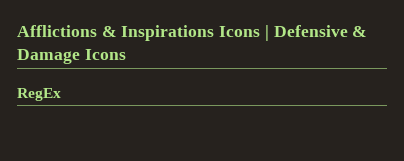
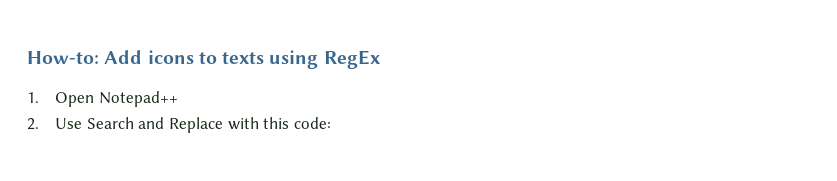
- Afflictions & Inspirations Icons | Defensive & Damage Icons
- RegEx
+ How-to: Add icons to texts using RegEx
+ 1. Open Notepad++
+ 2. Use Search and Replace with this code:

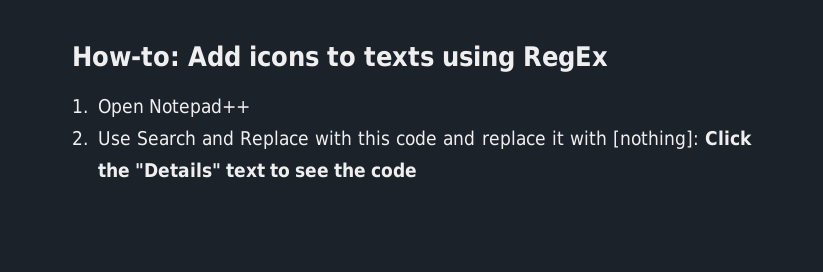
- 2. Use Search and Replace with this code:
+ 2. Use Search and Replace with this code and replace it with [nothing]: Click the "Details" text to see the code

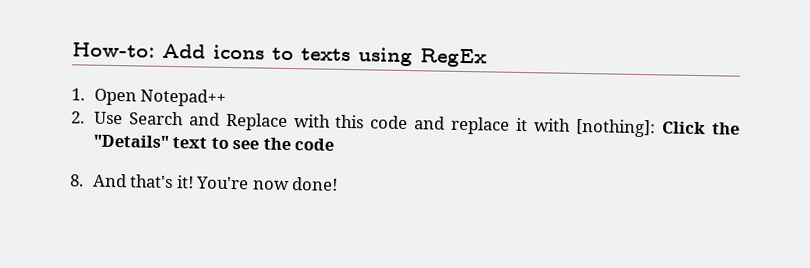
+ 8. And that's it! You're now done!

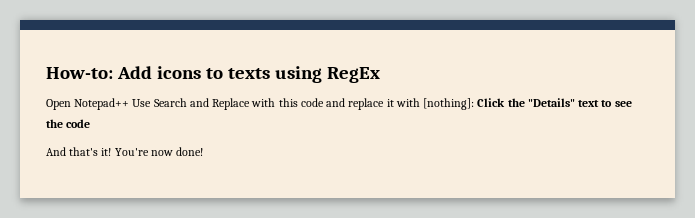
- 1. Open Notepad++
- 2. Use Search and Replace with this code and replace it with [nothing]: Click the "Details" text to see the code
+ Open Notepad++ Use Search and Replace with this code and replace it with [nothing]: Click the "Details" text to see the code
- 8. And that's it!
+ And that's it!

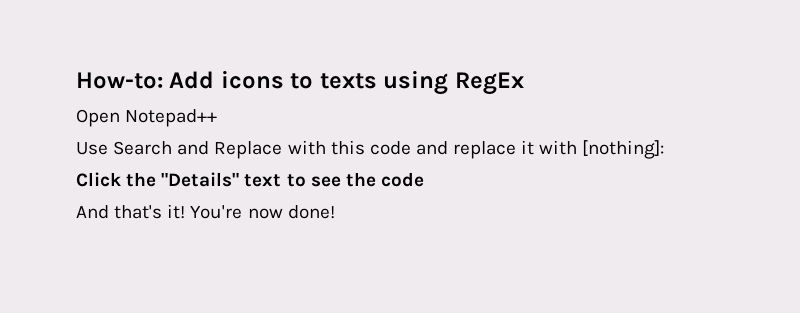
- Open Notepad++ Use Search and Replace with this code and replace it with [nothing]: Click the "Details" text to see the code
+ Open Notepad++
+ Use Search and Replace with this code and replace it with [nothing]:
+ Click the "Details" text to see the code

